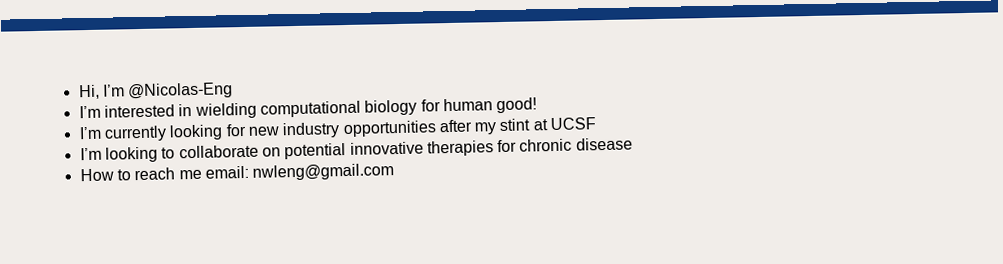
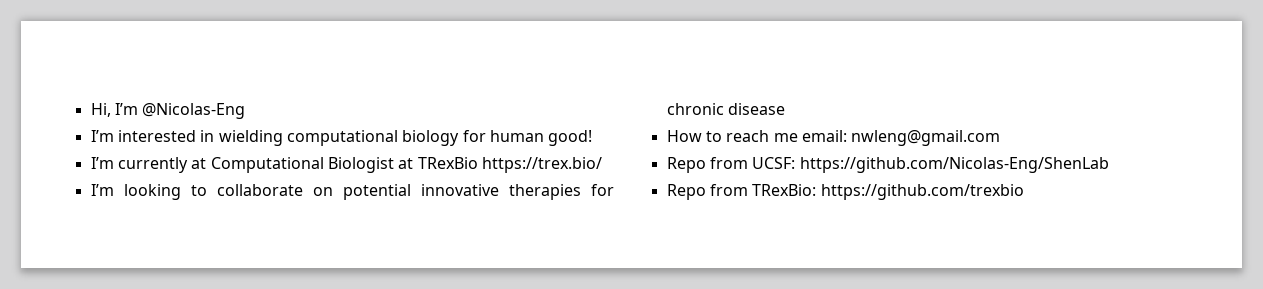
- I’m currently looking for new industry opportunities after my stint at UCSF
+ I’m currently at Computational Biologist at TRexBio https://trex.bio/
+ Repo from UCSF: https://github.com/Nicolas-Eng/ShenLab
+ Repo from TRexBio: https://github.com/trexbio

